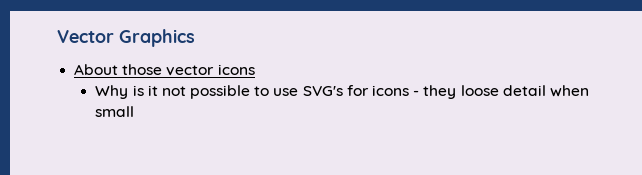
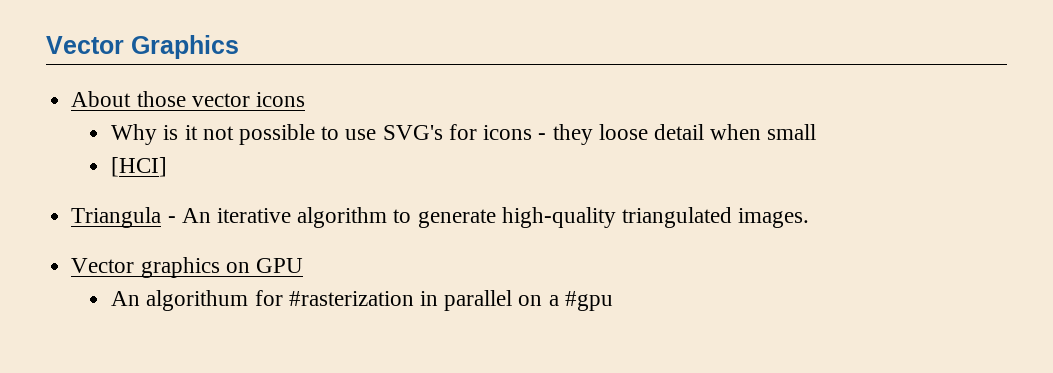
+ [HCI]
+ Triangula - An iterative algorithm to generate high-quality triangulated images.
+ Vector graphics on GPU
+ An algorithum for #rasterization in parallel on a #gpu

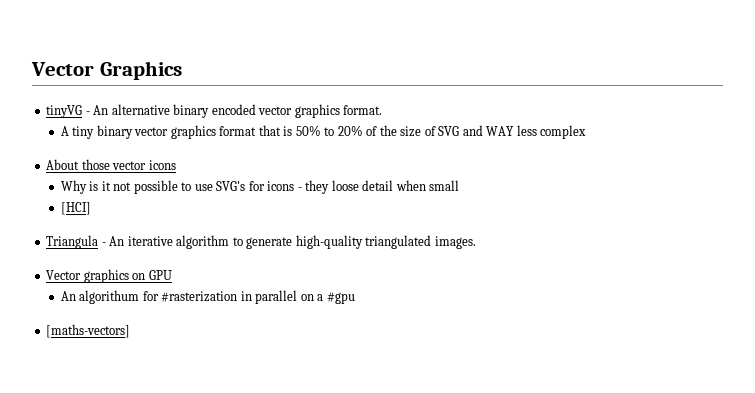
+ tinyVG - An alternative binary encoded vector graphics format.
+ A tiny binary vector graphics format that is 50% to 20% of the size of SVG and WAY less complex
+ [maths-vectors]

